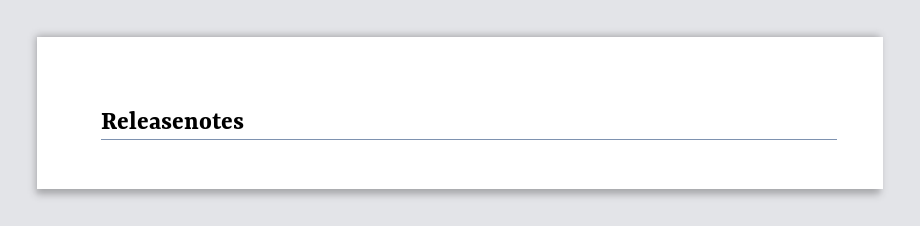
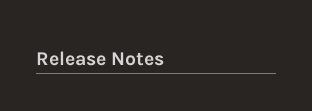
- Releasenotes
+ Release Notes

